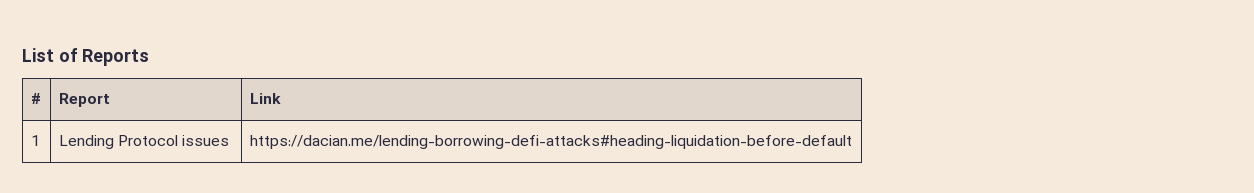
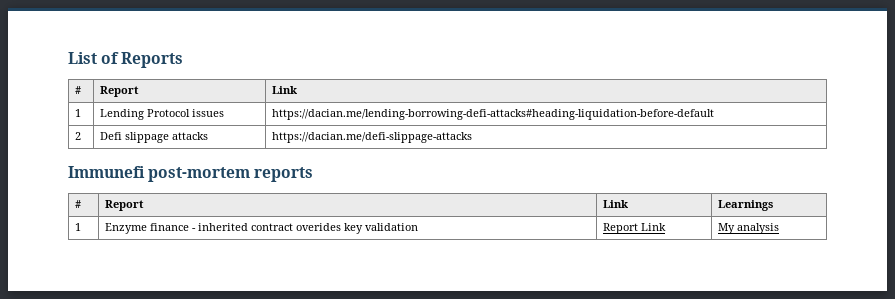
+ 2 | Defi slippage attacks | https://dacian.me/defi-slippage-attacks
+ Immunefi post-mortem reports
+ # | Report | Link | Learnings
+ 1 | Enzyme finance - inherited contract overides key validation | Report Link | My analysis

